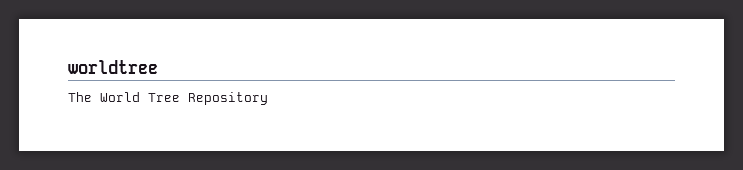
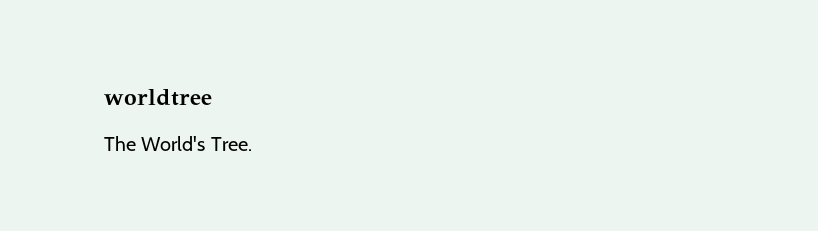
- The World Tree Repository
+ The World's Tree.

